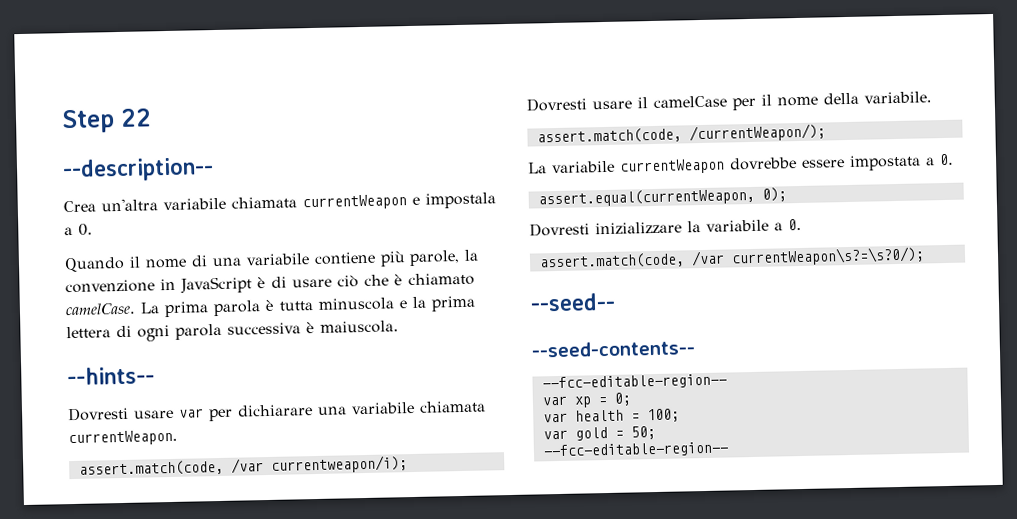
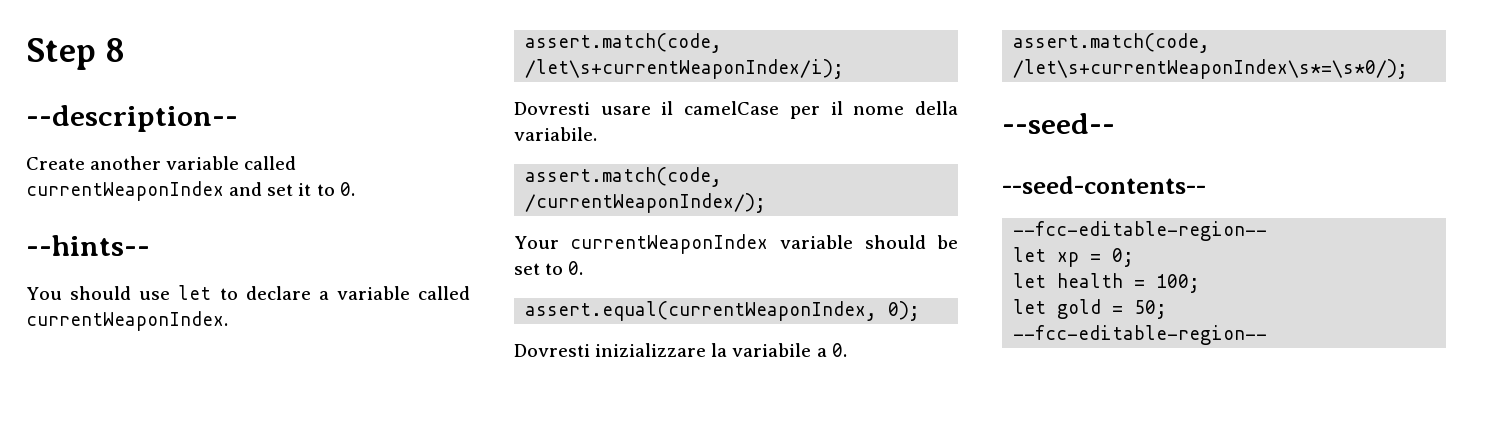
- Step 22
+ Step 8
- Crea un'altra variabile chiamata currentWeapon e impostala a 0.
- Quando il nome di una variabile contiene più parole, la convenzione in JavaScript è di usare ciò che è chiamato camelCase. La prima parola è tutta minuscola e la prima lettera di ogni parola successiva è maiuscola.
+ Create another variable called currentWeaponIndex and set it to 0.
  --hints--
- Dovresti usare var per dichiarare una variabile chiamata currentWeapon.
- assert.match(code, /var currentweapon/i);
+ You should use let to declare a variable called currentWeaponIndex.
+ assert.match(code, /let\s+currentWeaponIndex/i);
- assert.match(code, /currentWeapon/);
- La variabile currentWeapon dovrebbe essere impostata a 0.
- assert.equal(currentWeapon, 0);
+ assert.match(code, /currentWeaponIndex/);
+ Your currentWeaponIndex variable should be set to 0.
+ assert.equal(currentWeaponIndex, 0);
- assert.match(code, /var currentWeapon\s?=\s?0/);
+ assert.match(code, /let\s+currentWeaponIndex\s*=\s*0/);
- var xp = 0;
+ let xp = 0;
- var health = 100;
+ let health = 100;
- var gold = 50;
+ let gold = 50;

